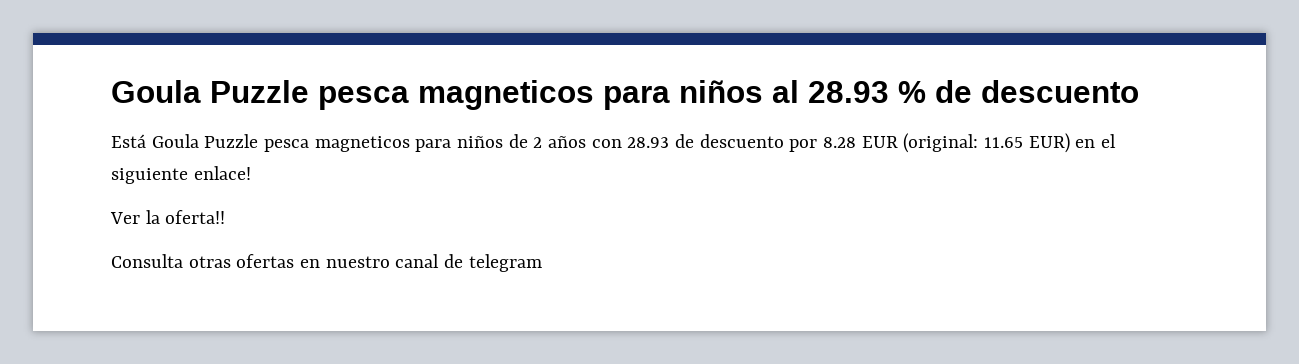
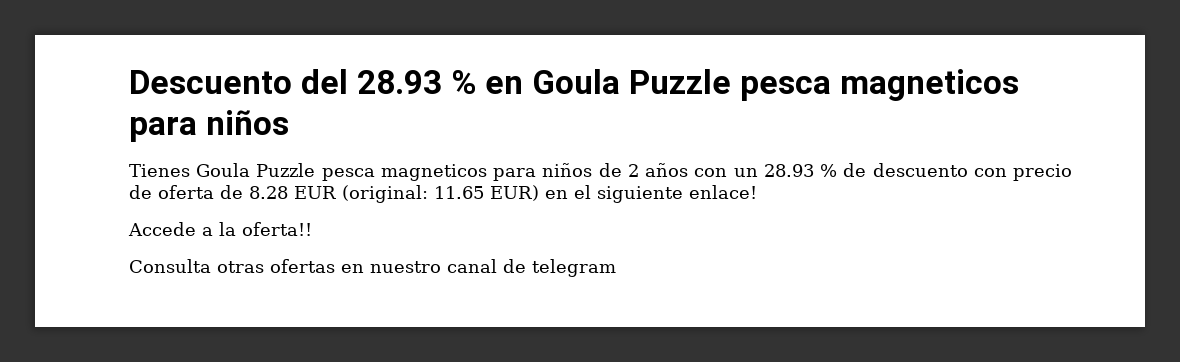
- Goula Puzzle pesca magneticos para niños al 28.93 % de descuento
- Está Goula Puzzle pesca magneticos para niños de 2 años con 28.93 de descuento por 8.28 EUR (original: 11.65 EUR) en el siguiente enlace!
+ Descuento del 28.93 % en Goula Puzzle pesca magneticos para niños
+ Tienes Goula Puzzle pesca magneticos para niños de 2 años con un 28.93 % de descuento con precio de oferta de 8.28 EUR (original: 11.65 EUR) en el siguiente enlace!
- Ver la oferta!!
+ Accede a la oferta!!

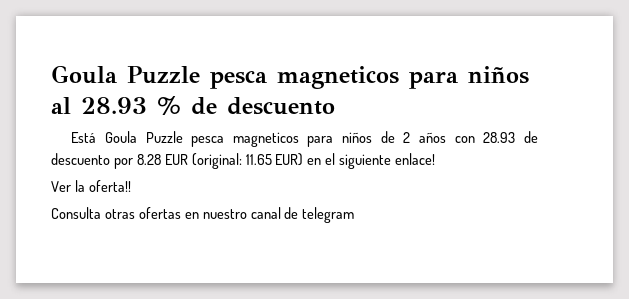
- Descuento del 28.93 % en Goula Puzzle pesca magneticos para niños
- Tienes Goula Puzzle pesca magneticos para niños de 2 años con un 28.93 % de descuento con precio de oferta de 8.28 EUR (original: 11.65 EUR) en el siguiente enlace!
+ Goula Puzzle pesca magneticos para niños al 28.93 % de descuento
+ Está Goula Puzzle pesca magneticos para niños de 2 años con 28.93 de descuento por 8.28 EUR (original: 11.65 EUR) en el siguiente enlace!
- Accede a la oferta!!
+ Ver la oferta!!

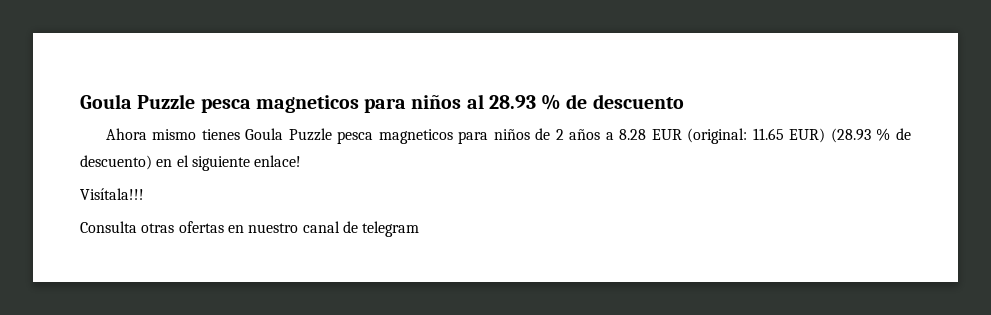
- Está Goula Puzzle pesca magneticos para niños de 2 años con 28.93 de descuento por 8.28 EUR (original: 11.65 EUR) en el siguiente enlace!
+ Ahora mismo tienes Goula Puzzle pesca magneticos para niños de 2 años a 8.28 EUR (original: 11.65 EUR) (28.93 % de descuento) en el siguiente enlace!
- Ver la oferta!!
+ Visítala!!!

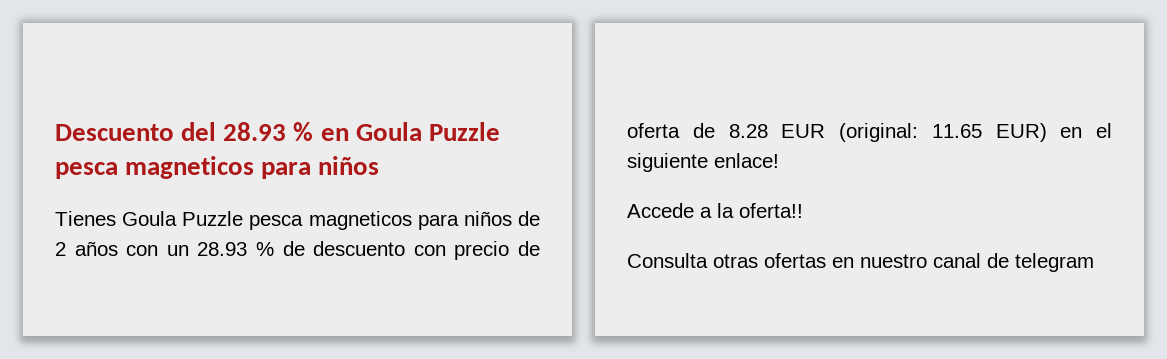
- Goula Puzzle pesca magneticos para niños al 28.93 % de descuento
- Ahora mismo tienes Goula Puzzle pesca magneticos para niños de 2 años a 8.28 EUR (original: 11.65 EUR) (28.93 % de descuento) en el siguiente enlace!
+ Descuento del 28.93 % en Goula Puzzle pesca magneticos para niños
+ Tienes Goula Puzzle pesca magneticos para niños de 2 años con un 28.93 % de descuento con precio de oferta de 8.28 EUR (original: 11.65 EUR) en el siguiente enlace!
- Visítala!!!
+ Accede a la oferta!!

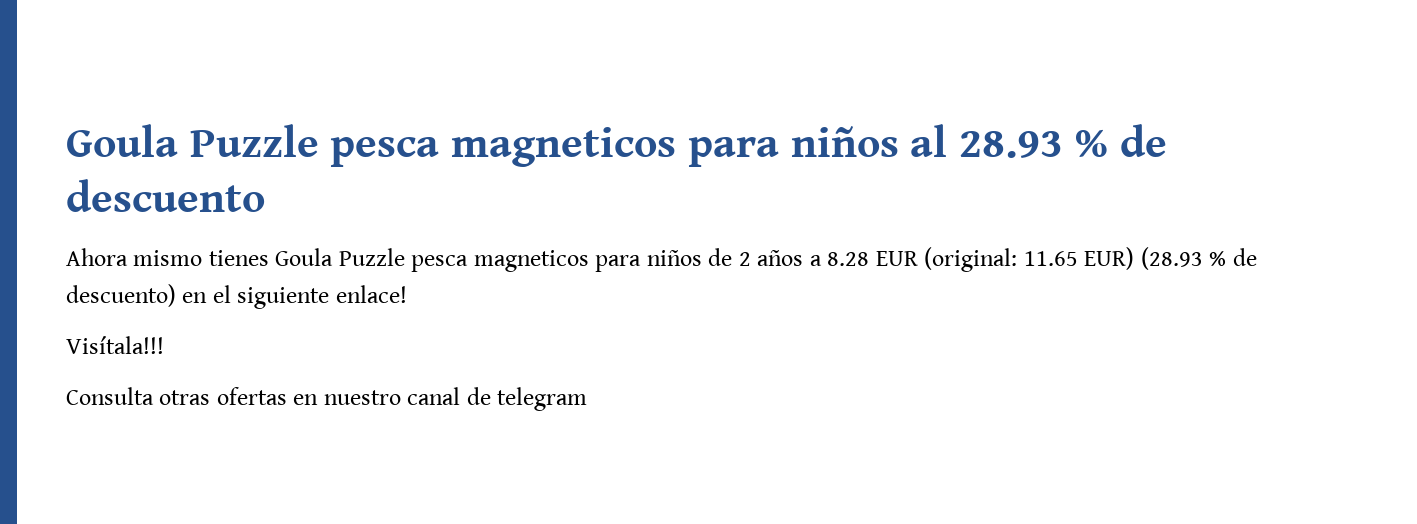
- Descuento del 28.93 % en Goula Puzzle pesca magneticos para niños
- Tienes Goula Puzzle pesca magneticos para niños de 2 años con un 28.93 % de descuento con precio de oferta de 8.28 EUR (original: 11.65 EUR) en el siguiente enlace!
+ Goula Puzzle pesca magneticos para niños al 28.93 % de descuento
+ Ahora mismo tienes Goula Puzzle pesca magneticos para niños de 2 años a 8.28 EUR (original: 11.65 EUR) (28.93 % de descuento) en el siguiente enlace!
- Accede a la oferta!!
+ Visítala!!!

